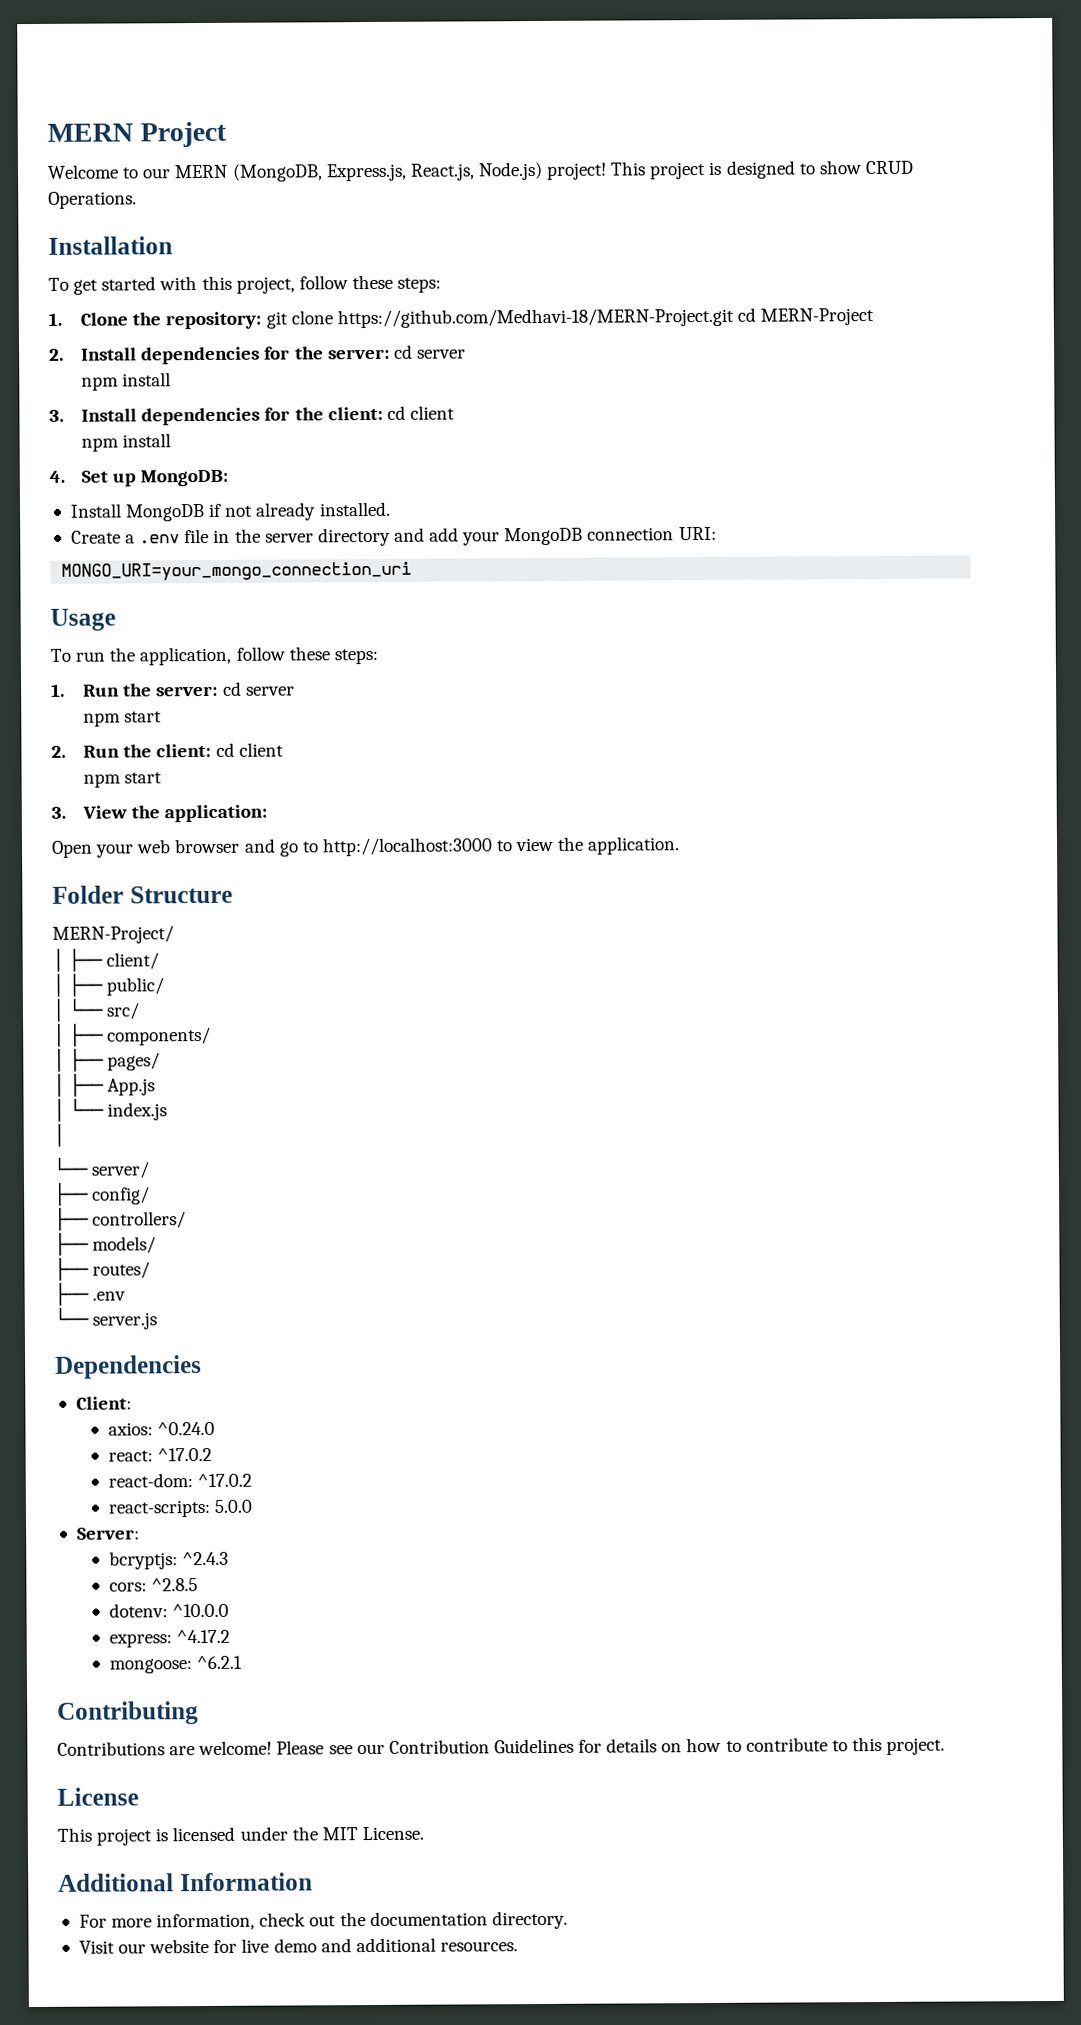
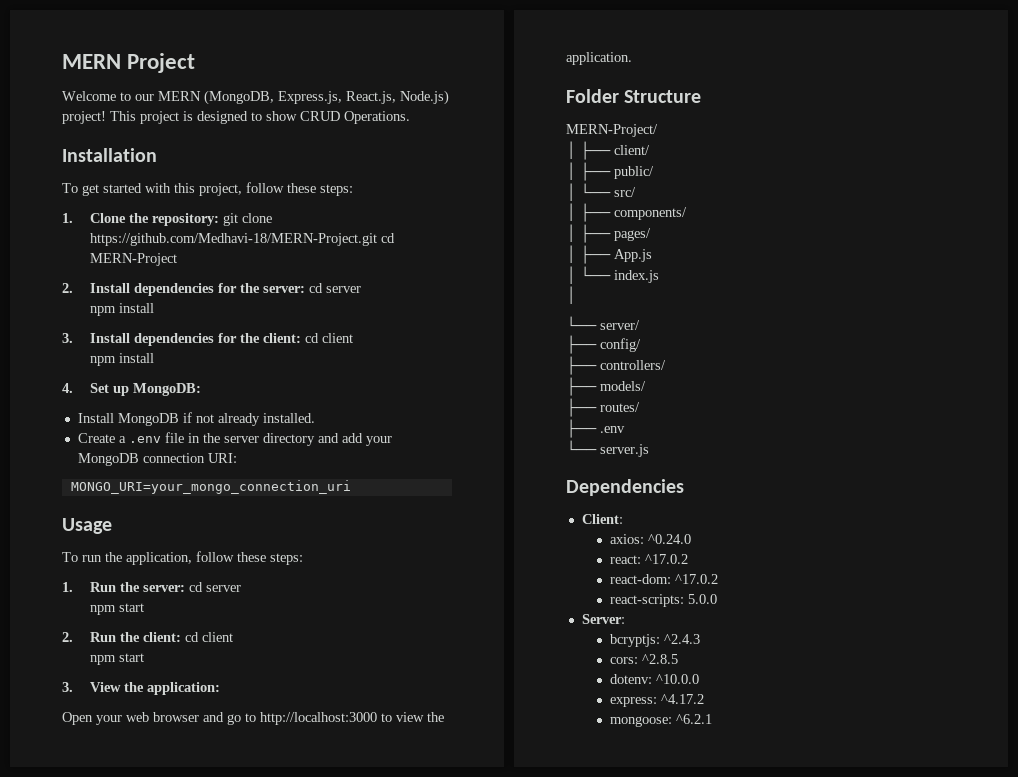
- Contributing
- Contributions are welcome! Please see our Contribution Guidelines for details on how to contribute to this project.
- License
- This project is licensed under the MIT License.
- Additional Information
- For more information, check out the documentation directory.
- Visit our website for live demo and additional resources.

